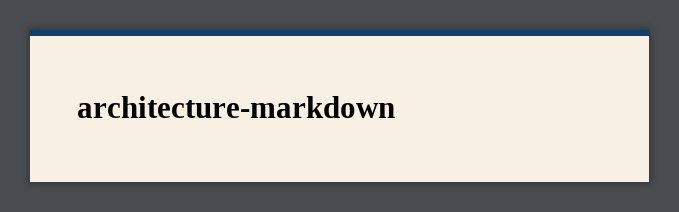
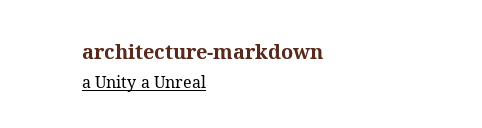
+ a Unity a Unreal

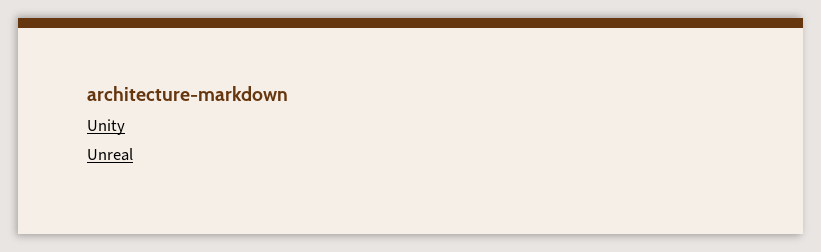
- a Unity a Unreal
+ Unity
+ Unreal

